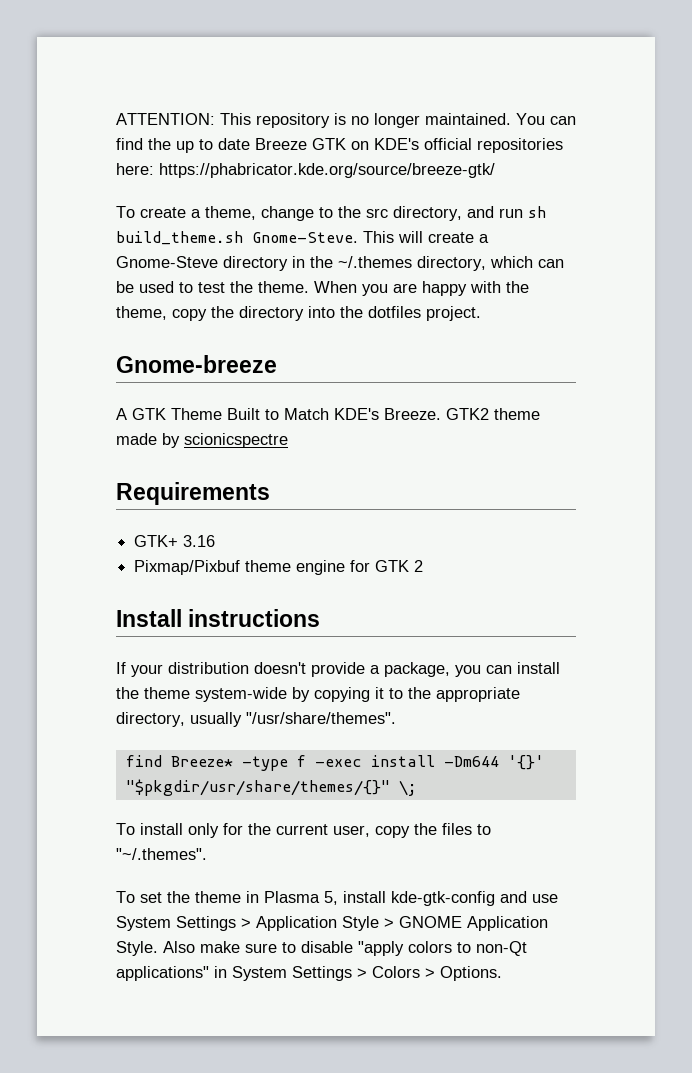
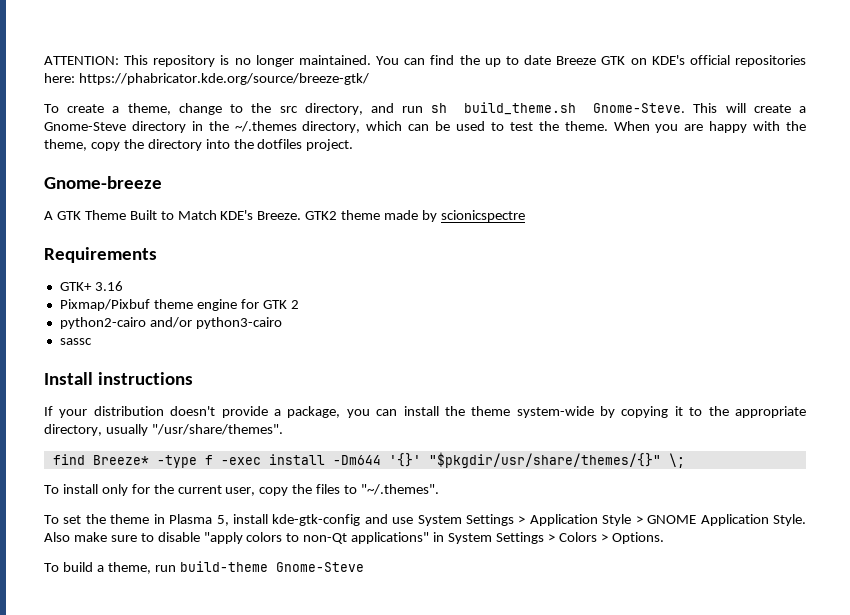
+ python2-cairo and/or python3-cairo
+ sassc
+ To build a theme, run build-theme Gnome-Steve

